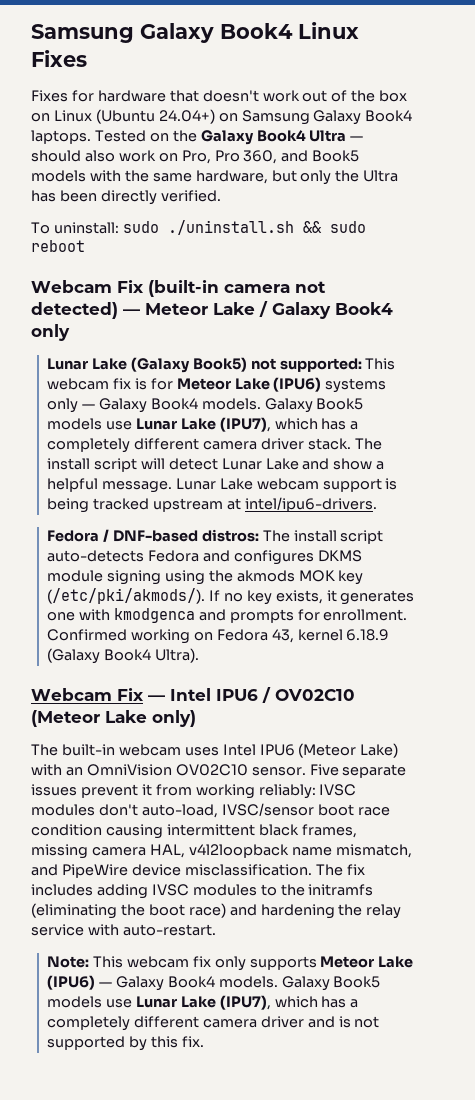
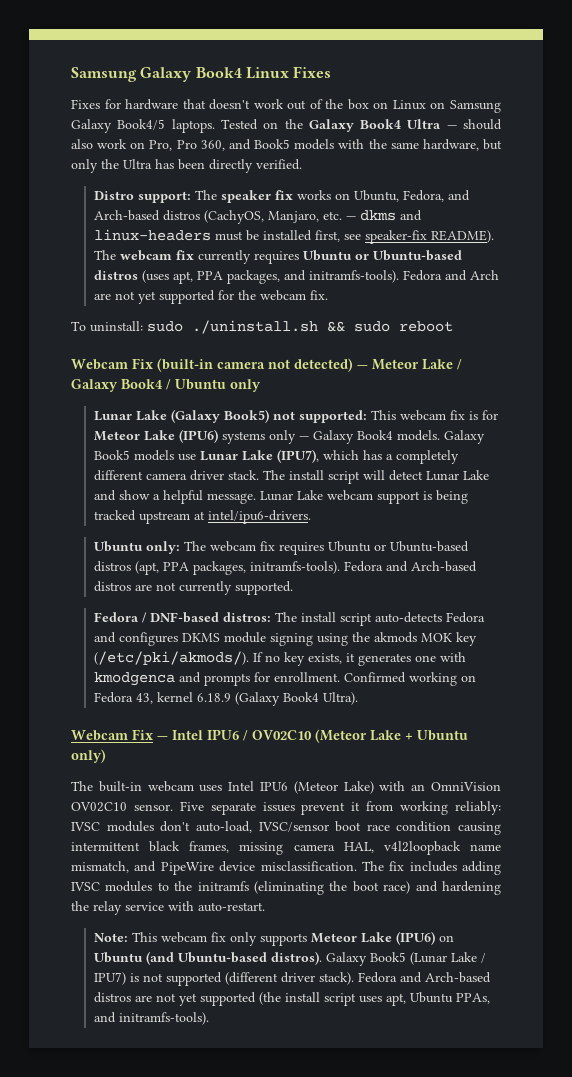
- Fixes for hardware that doesn't work out of the box on Linux (Ubuntu 24.04+) on Samsung Galaxy Book4 laptops.
+ Fixes for hardware that doesn't work out of the box on Linux on Samsung Galaxy Book4/5 laptops.
+ Distro support: The speaker fix works on Ubuntu, Fedora, and Arch-based distros (CachyOS, Manjaro, etc. — dkms and linux-headers must be installed first, see speaker-fix README). The webcam fix currently requires Ubuntu or Ubuntu-based distros (uses apt, PPA packages, and initramfs-tools). Fedora and Arch are not yet supported for the webcam fix.
- Webcam Fix (built-in camera not detected) — Meteor Lake / Galaxy Book4 only
+ Webcam Fix (built-in camera not detected) — Meteor Lake / Galaxy Book4 / Ubuntu only
+ Ubuntu only: The webcam fix requires Ubuntu or Ubuntu-based distros (apt, PPA packages, initramfs-tools). Fedora and Arch-based distros are not currently supported.
- Webcam Fix — Intel IPU6 / OV02C10 (Meteor Lake only)
+ Webcam Fix — Intel IPU6 / OV02C10 (Meteor Lake + Ubuntu only)
- Note: This webcam fix only supports Meteor Lake (IPU6) — Galaxy Book4 models. Galaxy Book5 models use Lunar Lake (IPU7), which has a completely different camera driver and is not supported by this fix.
+ Note: This webcam fix only supports Meteor Lake (IPU6) on Ubuntu (and Ubuntu-based distros). Galaxy Book5 (Lunar Lake / IPU7) is not supported (different driver stack). Fedora and Arch-based distros are not yet supported (the install script uses apt, Ubuntu PPAs, and initramfs-tools).

